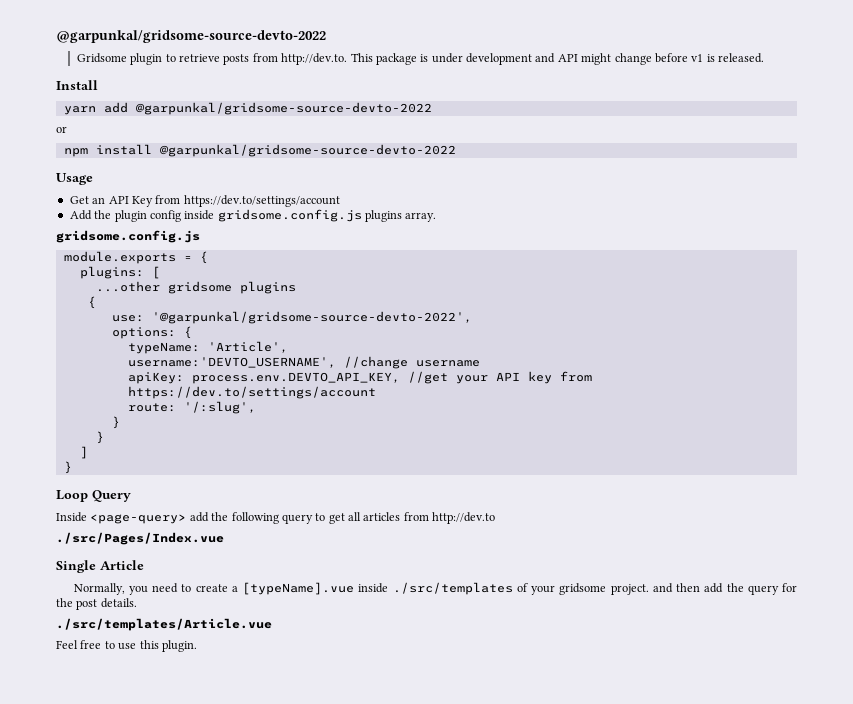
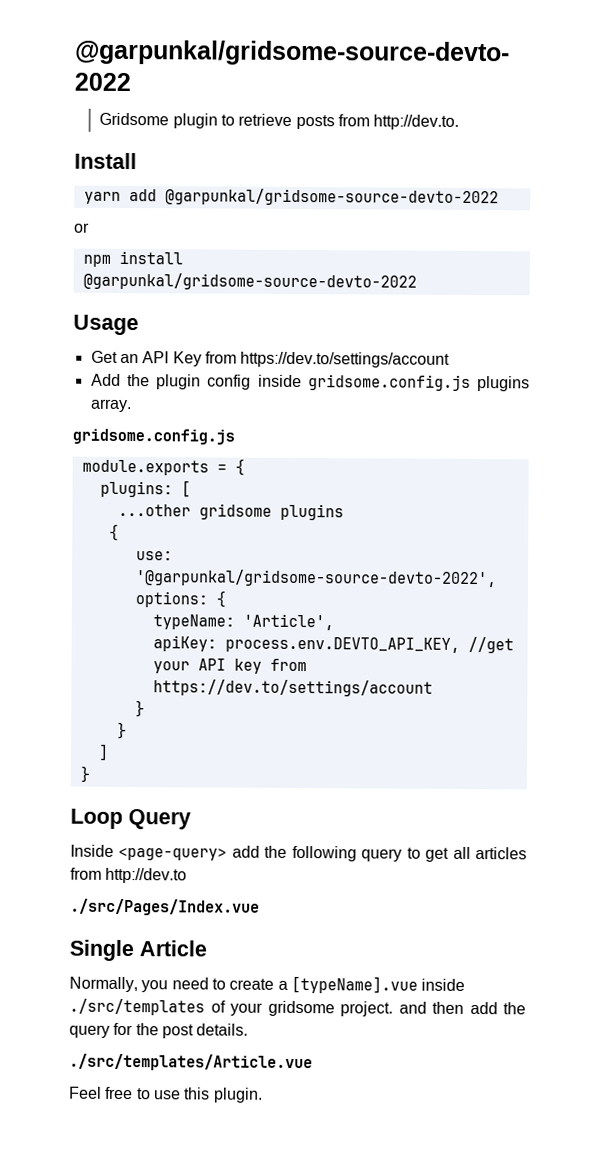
- Gridsome plugin to retrieve posts from http://dev.to. This package is under development and API might change before v1 is released.
+ Gridsome plugin to retrieve posts from http://dev.to.
- username:'DEVTO_USERNAME', //change username
- route: '/:slug',

